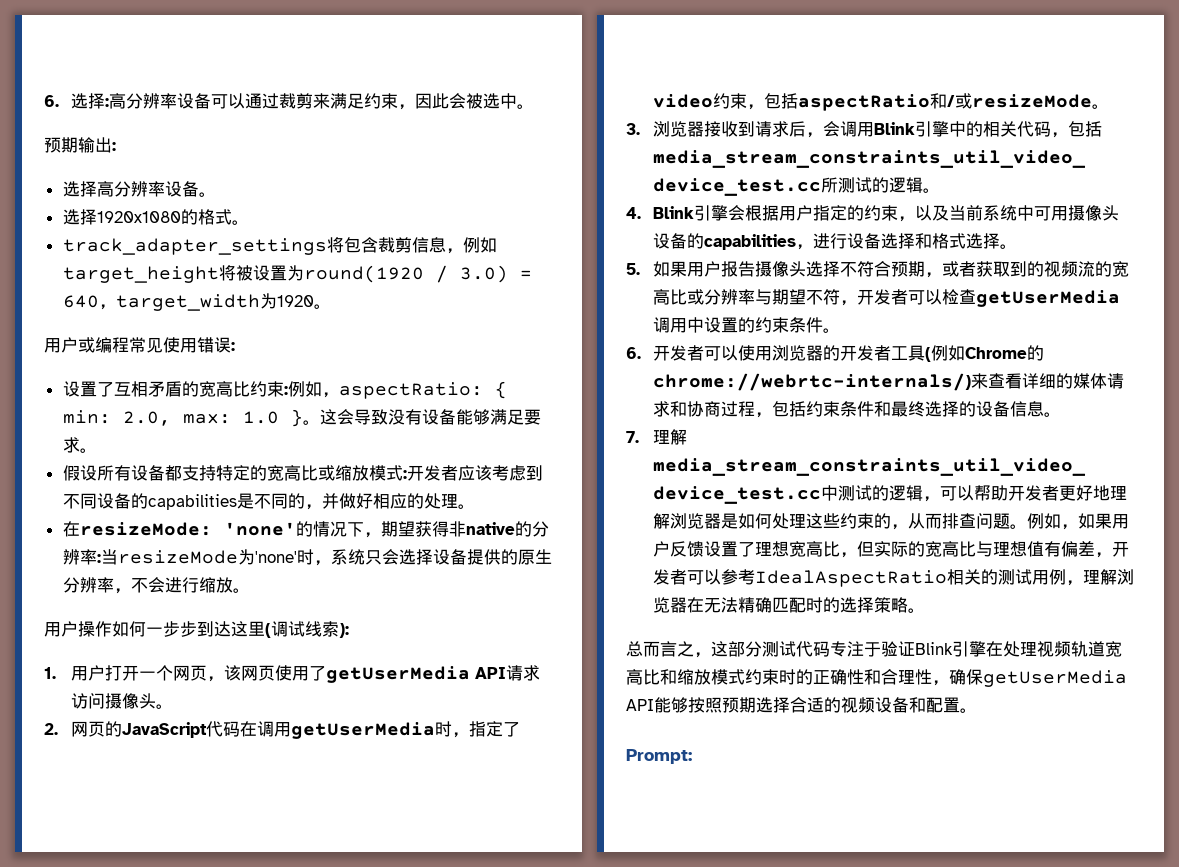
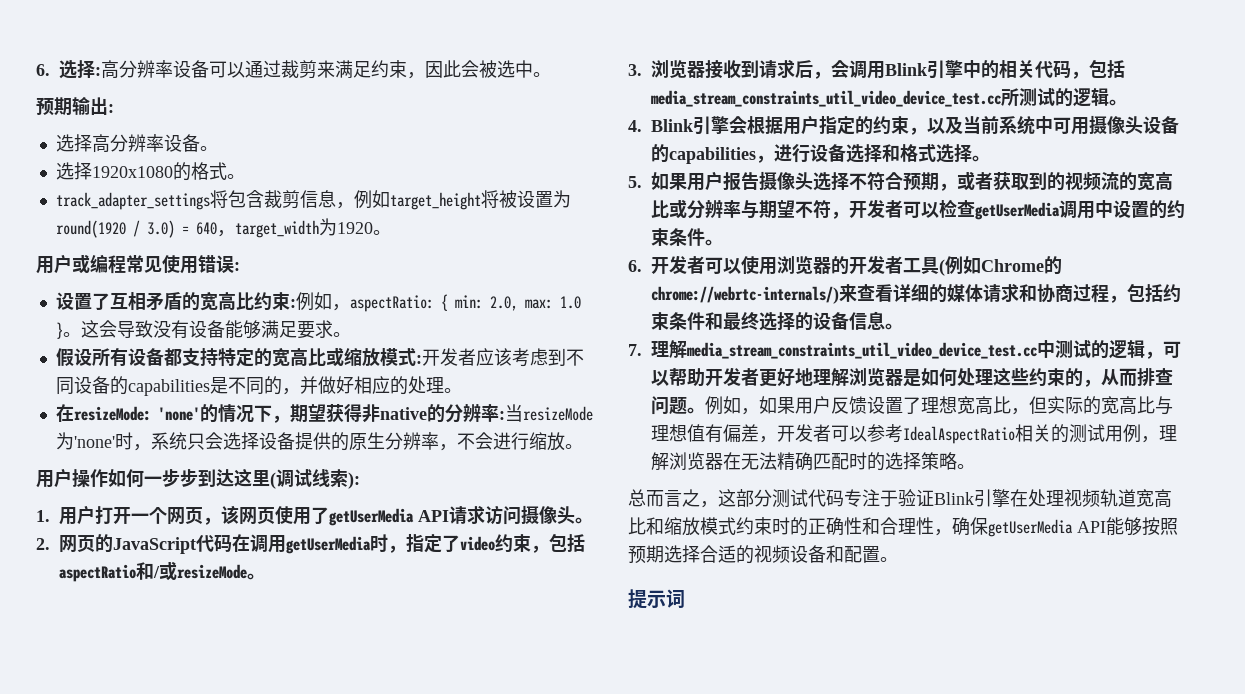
- Prompt:
+ 提示词

